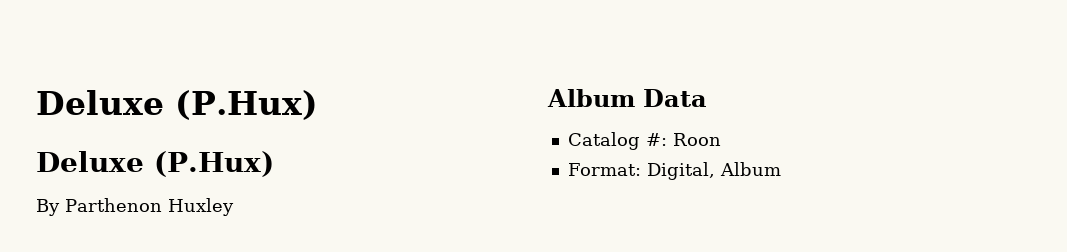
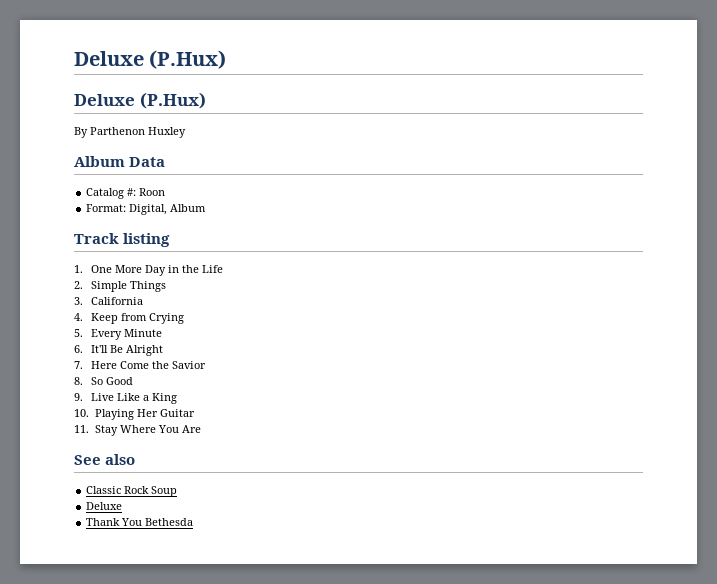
+ Track listing
+ 1. One More Day in the Life
+ 2. Simple Things
+ 3. California
+ 4. Keep from Crying
+ 5. Every Minute
+ 6. It'll Be Alright
+ 7. Here Come the Savior
+ 8. So Good
+ 9. Live Like a King
+ 10. Playing Her Guitar
+ 11. Stay Where You Are
+ See also
+ Classic Rock Soup
+ Deluxe
+ Thank You Bethesda

